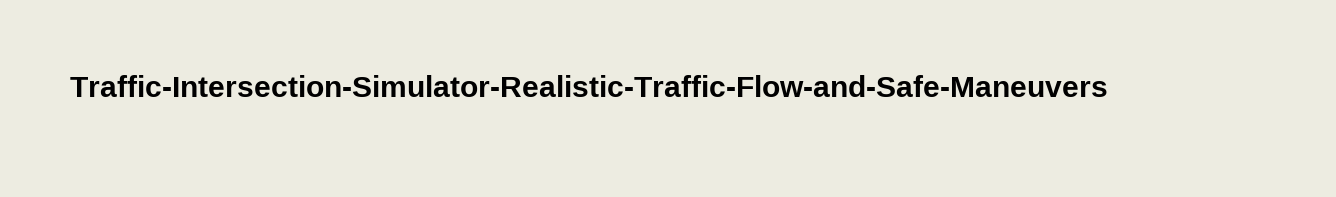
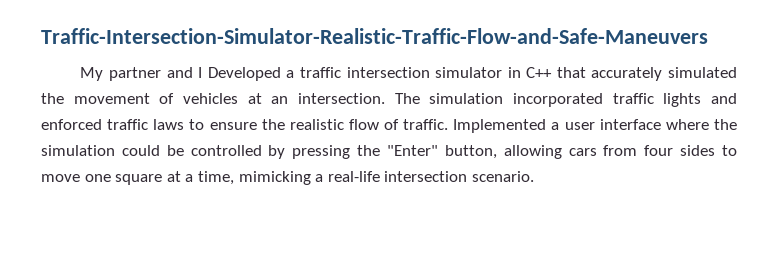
+ My partner and I Developed a traffic intersection simulator in C++ that accurately simulated the movement of vehicles at an intersection. The simulation incorporated traffic lights and enforced traffic laws to ensure the realistic flow of traffic. Implemented a user interface where the simulation could be controlled by pressing the "Enter" button, allowing cars from four sides to move one square at a time, mimicking a real-life intersection scenario.

